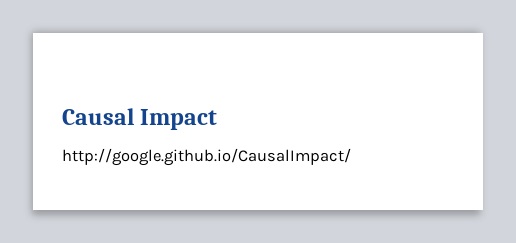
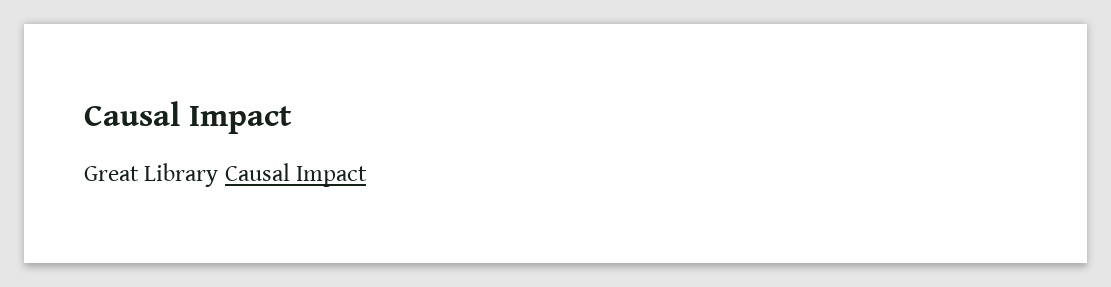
- http://google.github.io/CausalImpact/
+ Great Library Causal Impact

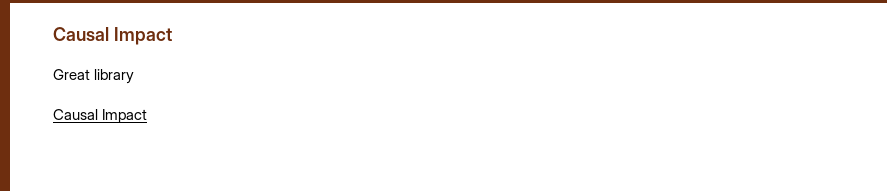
- Great Library Causal Impact
+ Great library
+ Causal Impact

